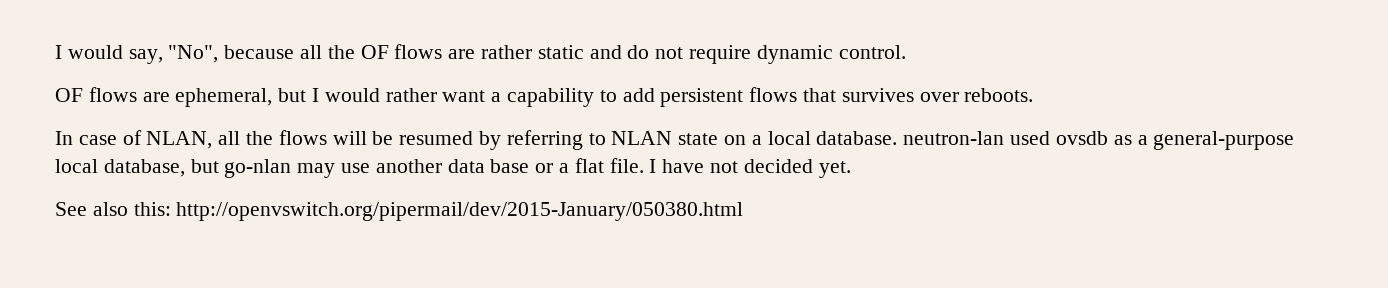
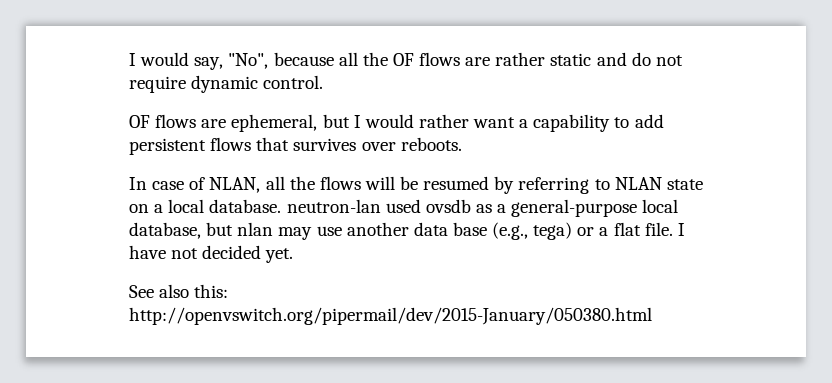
- In case of NLAN, all the flows will be resumed by referring to NLAN state on a local database. neutron-lan used ovsdb as a general-purpose local database, but go-nlan may use another data base or a flat file.
+ In case of NLAN, all the flows will be resumed by referring to NLAN state on a local database. neutron-lan used ovsdb as a general-purpose local database, but nlan may use another data base (e.g., tega) or a flat file.

